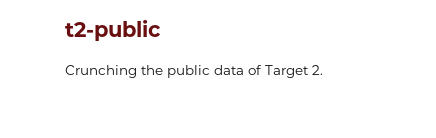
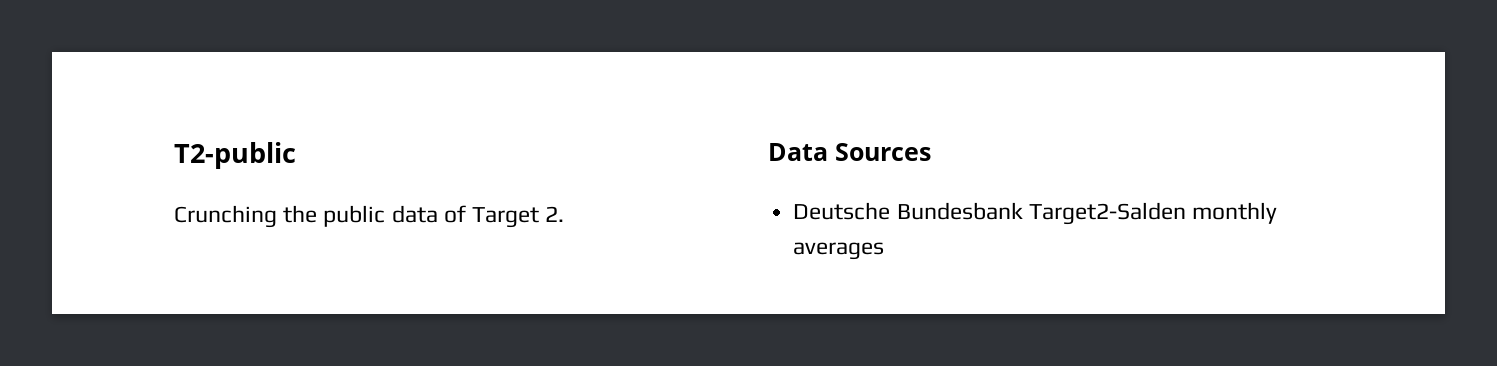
- t2-public
+ T2-public
+ Data Sources
+ Deutsche Bundesbank Target2-Salden monthly averages

